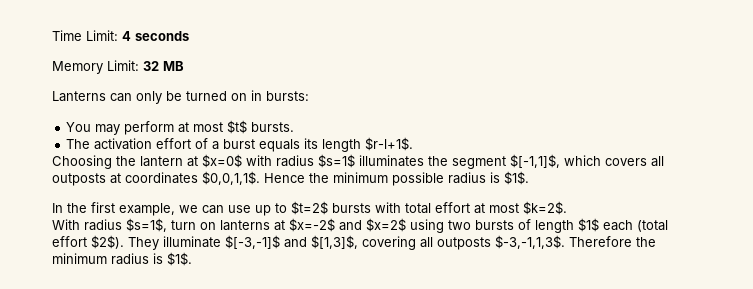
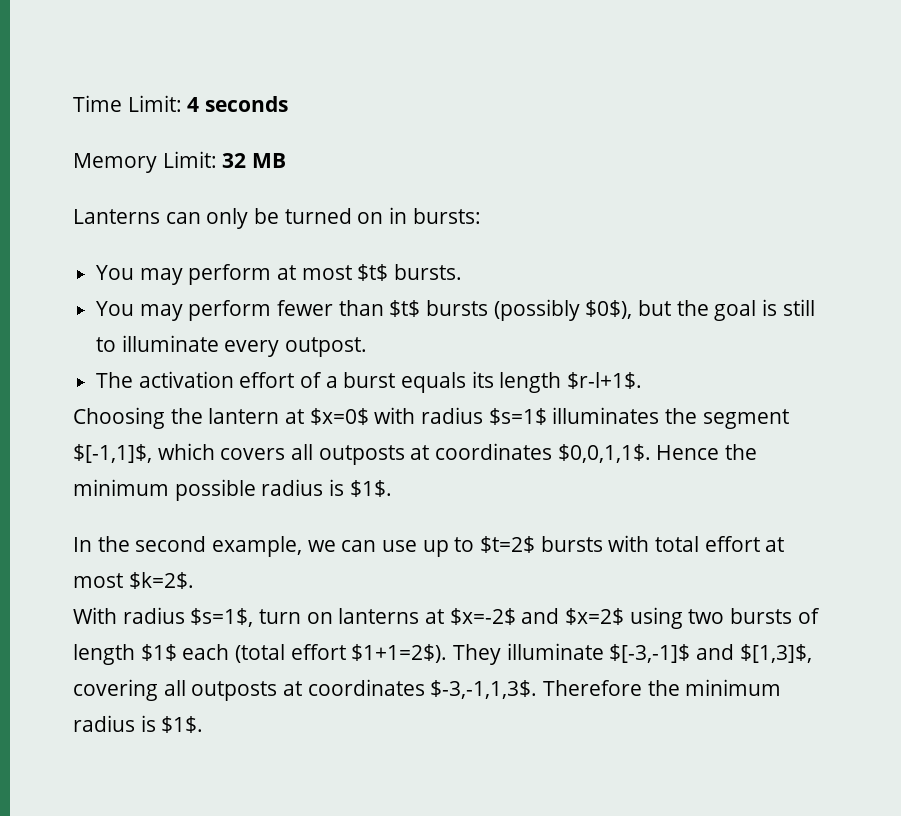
+ You may perform fewer than $t$ bursts (possibly $0$), but the goal is still to illuminate every outpost.
- In the first example, we can use up to $t=2$ bursts with total effort at most $k=2$.
+ In the second example, we can use up to $t=2$ bursts with total effort at most $k=2$.
- With radius $s=1$, turn on lanterns at $x=-2$ and $x=2$ using two bursts of length $1$ each (total effort $2$).
+ With radius $s=1$, turn on lanterns at $x=-2$ and $x=2$ using two bursts of length $1$ each (total effort $1+1=2$).
- They illuminate $[-3,-1]$ and $[1,3]$, covering all outposts $-3,-1,1,3$.
+ They illuminate $[-3,-1]$ and $[1,3]$, covering all outposts at coordinates $-3,-1,1,3$.

